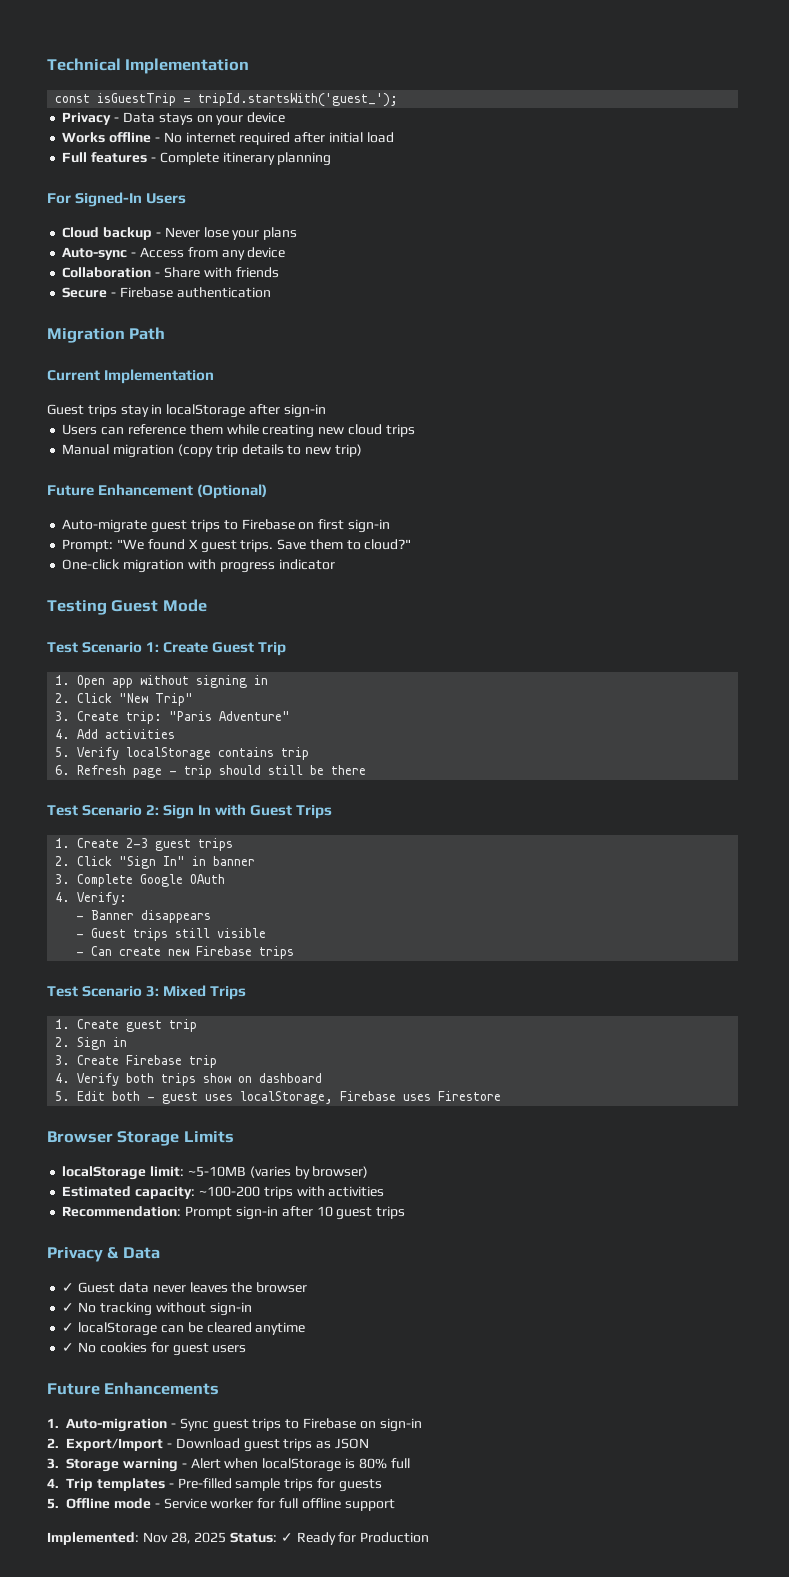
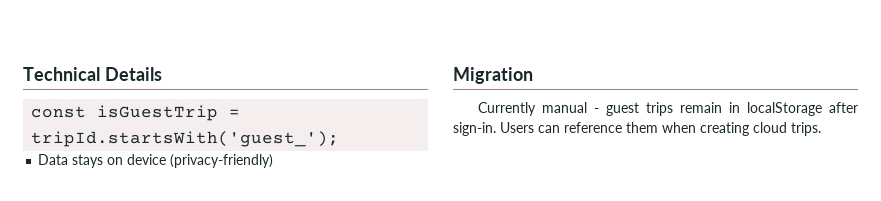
- Technical Implementation
+ Technical Details
- Privacy - Data stays on your device
- Works offline - No internet required after initial load
- Full features - Complete itinerary planning
- For Signed-In Users
- Cloud backup - Never lose your plans
- Auto-sync - Access from any device
- Collaboration - Share with friends
- Secure - Firebase authentication
- Migration Path
- Current Implementation
- Guest trips stay in localStorage after sign-in
- Users can reference them while creating new cloud trips
- Manual migration (copy trip details to new trip)
- Future Enhancement (Optional)
- Auto-migrate guest trips to Firebase on first sign-in
- Prompt: "We found X guest trips. Save them to cloud?"
- One-click migration with progress indicator
- Testing Guest Mode
- Test Scenario 1: Create Guest Trip
- 1. Open app without signing in
- 2. Click "New Trip"
- 3. Create trip: "Paris Adventure"
- 4. Add activities
- 5. Verify localStorage contains trip
- 6. Refresh page - trip should still be there
- Test Scenario 2: Sign In with Guest Trips
- 1. Create 2-3 guest trips
- 2. Click "Sign In" in banner
- 3. Complete Google OAuth
- 4. Verify:
- - Banner disappears
- - Guest trips still visible
- - Can create new Firebase trips
- Test Scenario 3: Mixed Trips
- 1. Create guest trip
- 2. Sign in
- 3. Create Firebase trip
- 4. Verify both trips show on dashboard
- 5. Edit both - guest uses localStorage, Firebase uses Firestore
- Browser Storage Limits
- localStorage limit: ~5-10MB (varies by browser)
- Estimated capacity: ~100-200 trips with activities
- Recommendation: Prompt sign-in after 10 guest trips
- Privacy & Data
- ✓ Guest data never leaves the browser
- ✓ No tracking without sign-in
- ✓ localStorage can be cleared anytime
- ✓ No cookies for guest users
- Future Enhancements
- 1. Auto-migration - Sync guest trips to Firebase on sign-in
- 2. Export/Import - Download guest trips as JSON
- 3. Storage warning - Alert when localStorage is 80% full
- 4. Trip templates - Pre-filled sample trips for guests
- 5. Offline mode - Service worker for full offline support
- Implemented: Nov 28, 2025 Status: ✓ Ready for Production
+ Data stays on device (privacy-friendly)
+ Migration
+ Currently manual - guest trips remain in localStorage after sign-in. Users can reference them when creating cloud trips.

